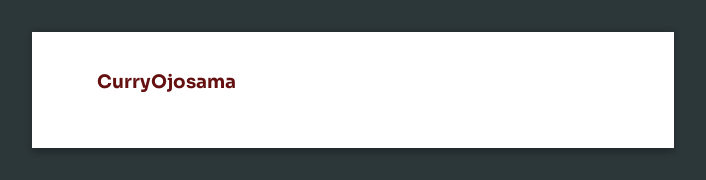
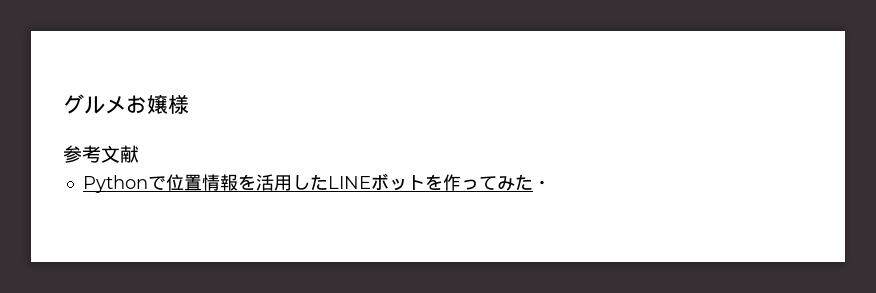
- CurryOjosama
+ グルメお嬢様
+ 参考文献
+ Pythonで位置情報を活用したLINEボットを作ってみた・

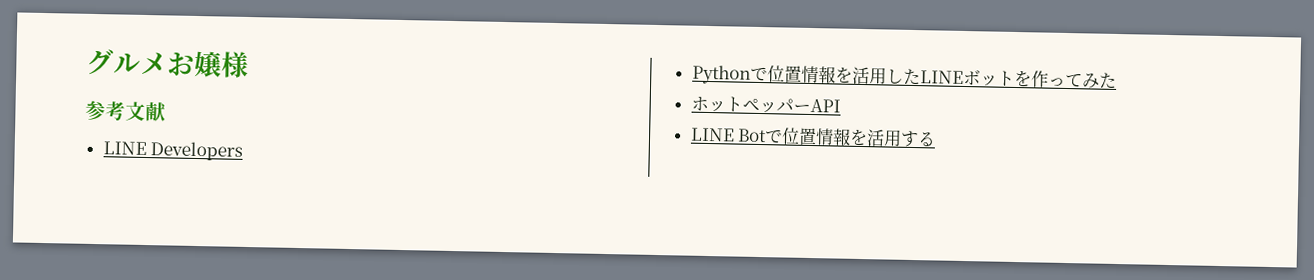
+ LINE Developers
- Pythonで位置情報を活用したLINEボットを作ってみた・
+ Pythonで位置情報を活用したLINEボットを作ってみた
+ ホットペッパーAPI
+ LINE Botで位置情報を活用する

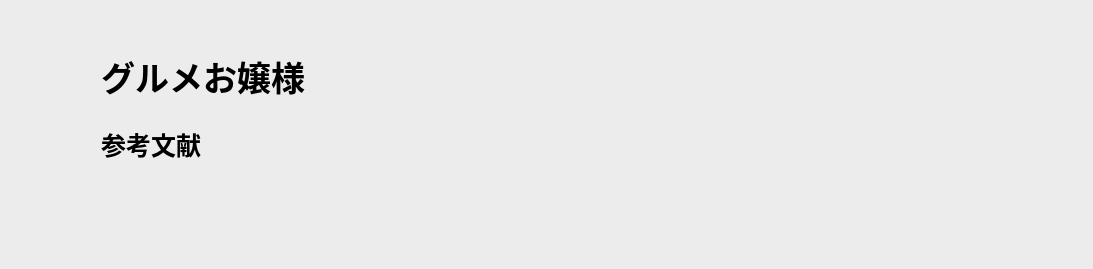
- LINE Developers
- Pythonで位置情報を活用したLINEボットを作ってみた
- ホットペッパーAPI
- LINE Botで位置情報を活用する

